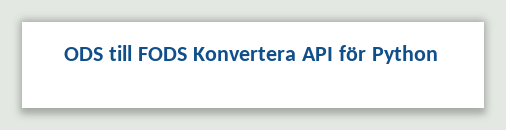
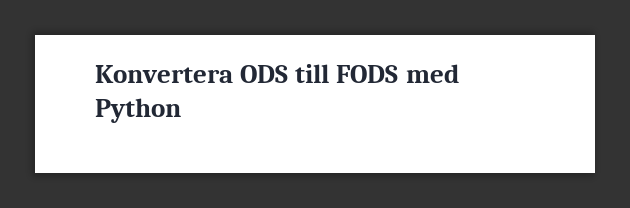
- ODS till FODS Konvertera API för Python
+ Konvertera ODS till FODS med Python

